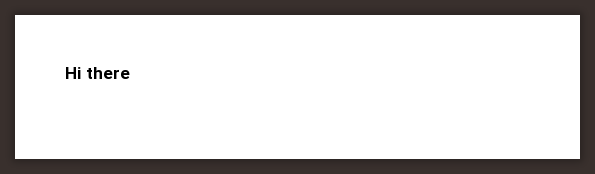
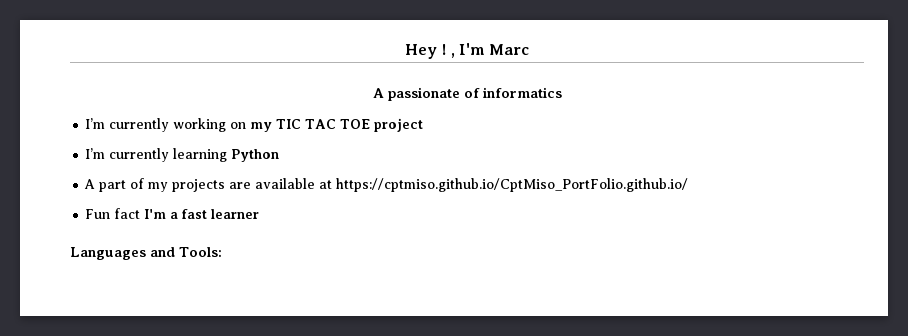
- Hi there
+ Hey ! , I'm Marc
+ A passionate of informatics
+ I’m currently working on my TIC TAC TOE project
+ I’m currently learning Python
+ A part of my projects are available at https://cptmiso.github.io/CptMiso_PortFolio.github.io/
+ Fun fact I'm a fast learner
+ Languages and Tools:

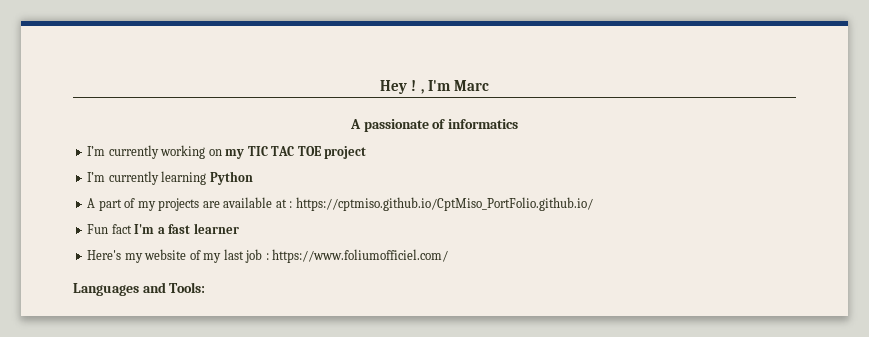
- A part of my projects are available at https://cptmiso.github.io/CptMiso_PortFolio.github.io/
+ A part of my projects are available at : https://cptmiso.github.io/CptMiso_PortFolio.github.io/
+ Here's my website of my last job : https://www.foliumofficiel.com/

